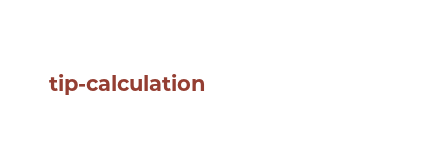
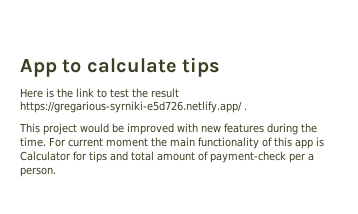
- tip-calculation
+ App to calculate tips
+ Here is the link to test the result https://gregarious-syrniki-e5d726.netlify.app/ .
+ This project would be improved with new features during the time. For current moment the main functionality of this app is Calculator for tips and total amount of payment-check per a person.

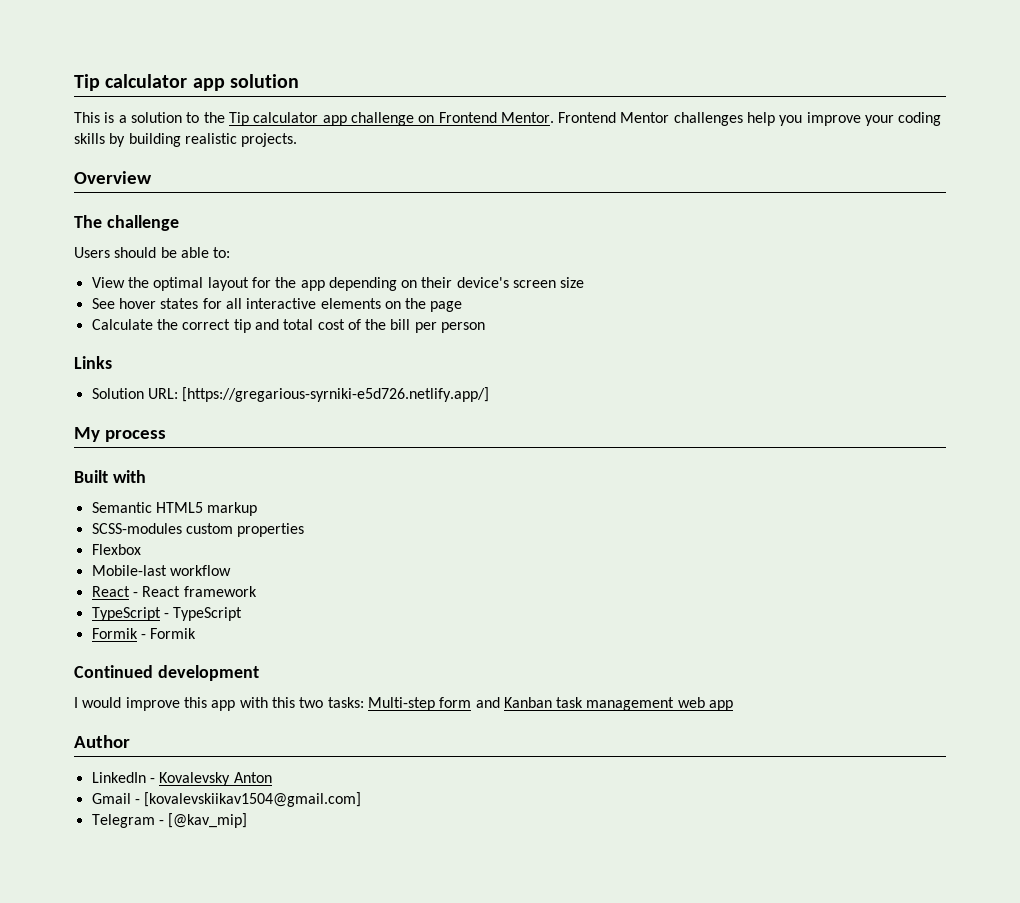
- App to calculate tips
- Here is the link to test the result https://gregarious-syrniki-e5d726.netlify.app/ .
- This project would be improved with new features during the time. For current moment the main functionality of this app is Calculator for tips and total amount of payment-check per a person.
+ Tip calculator app solution
+ This is a solution to the Tip calculator app challenge on Frontend Mentor. Frontend Mentor challenges help you improve your coding skills by building realistic projects.
+ Overview
+ The challenge
+ Users should be able to:
+ View the optimal layout for the app depending on their device's screen size
+ See hover states for all interactive elements on the page
+ Calculate the correct tip and total cost of the bill per person
+ Links
+ Solution URL: [https://gregarious-syrniki-e5d726.netlify.app/]
+ My process
+ Built with
+ Semantic HTML5 markup
+ SCSS-modules custom properties
+ Flexbox
+ Mobile-last workflow
+ React - React framework
+ TypeScript - TypeScript
+ Formik - Formik
+ Continued development
+ I would improve this app with this two tasks: Multi-step form and Kanban task management web app
+ Author
+ LinkedIn - Kovalevsky Anton
+ Gmail - [kovalevskiikav1504@gmail.com]
+ Telegram - [@kav_mip]

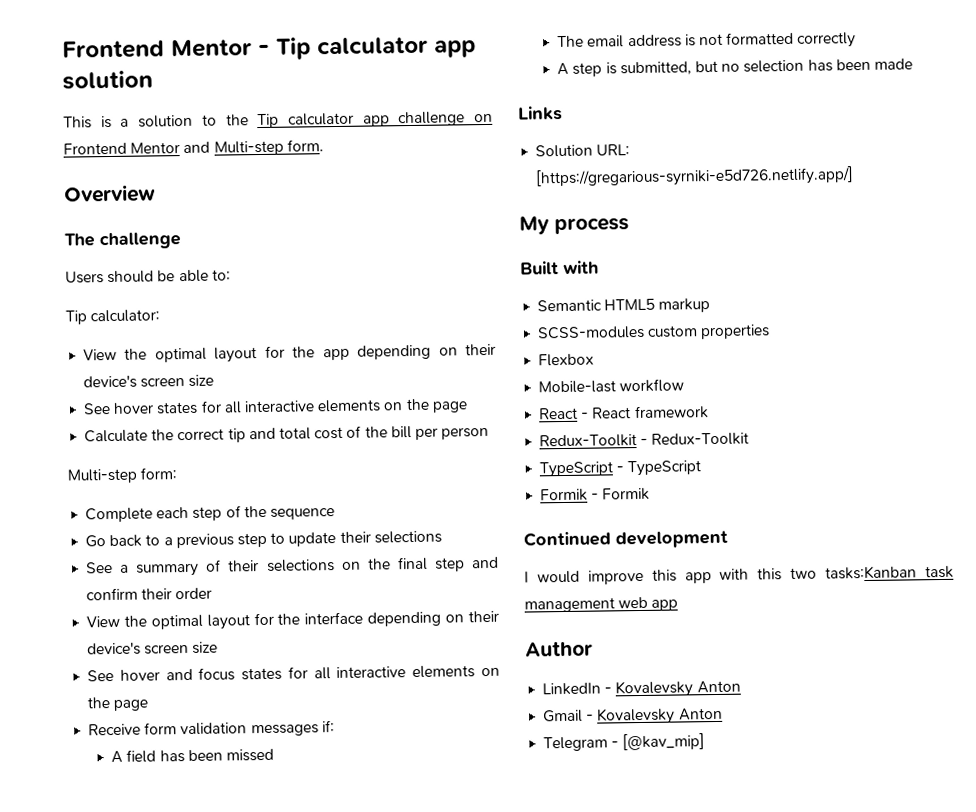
- Tip calculator app solution
+ Frontend Mentor - Tip calculator app solution
- This is a solution to the Tip calculator app challenge on Frontend Mentor. Frontend Mentor challenges help you improve your coding skills by building realistic projects.
+ This is a solution to the Tip calculator app challenge on Frontend Mentor and Multi-step form.
+ Tip calculator:
+ Multi-step form:
+ Complete each step of the sequence
+ Go back to a previous step to update their selections
+ See a summary of their selections on the final step and confirm their order
+ View the optimal layout for the interface depending on their device's screen size
+ See hover and focus states for all interactive elements on the page
+ Receive form validation messages if:
+ A field has been missed
+ The email address is not formatted correctly
+ A step is submitted, but no selection has been made
+ Redux-Toolkit - Redux-Toolkit
- I would improve this app with this two tasks: Multi-step form and Kanban task management web app
+ I would improve this app with this two tasks:Kanban task management web app
- Gmail - [kovalevskiikav1504@gmail.com]
+ Gmail - Kovalevsky Anton

